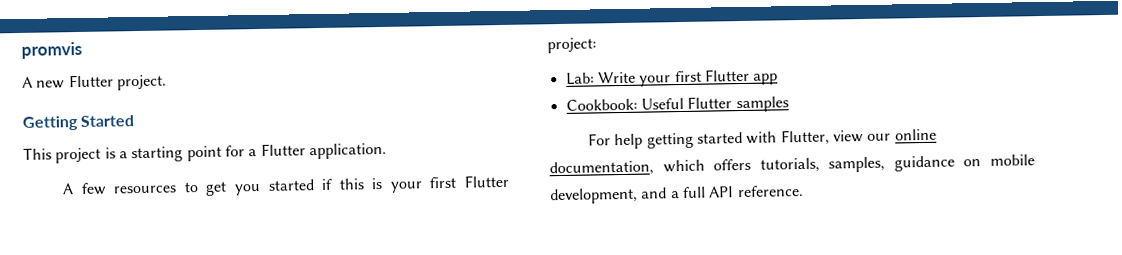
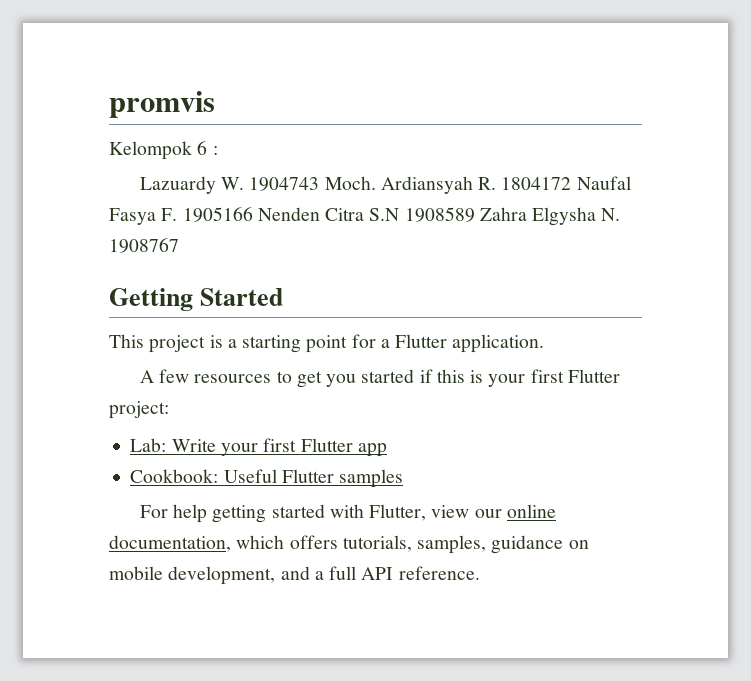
- A new Flutter project.
+ Kelompok 6 :
+ Lazuardy W. 1904743 Moch. Ardiansyah R. 1804172 Naufal Fasya F. 1905166 Nenden Citra S.N 1908589 Zahra Elgysha N. 1908767

